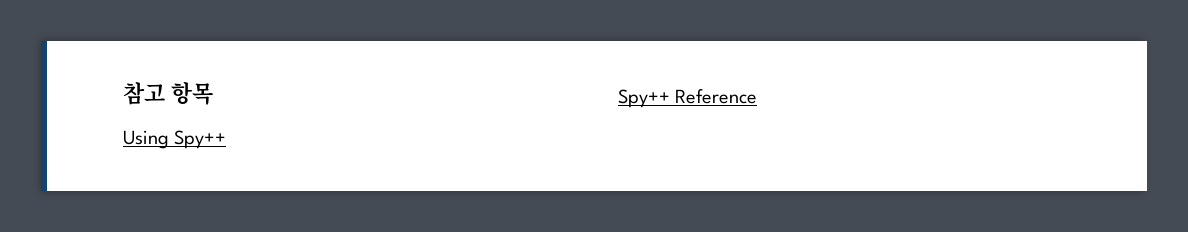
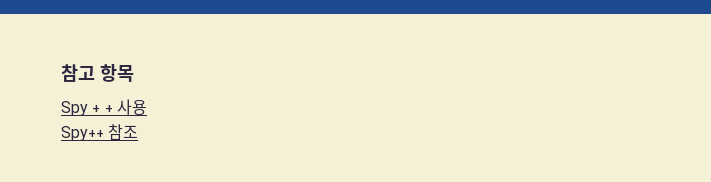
- Using Spy++
- Spy++ Reference
+ Spy + + 사용
+ Spy++ 참조

